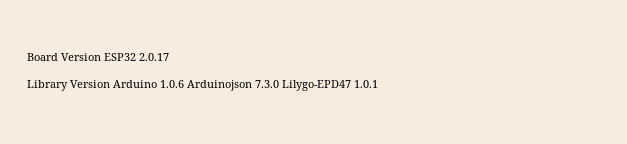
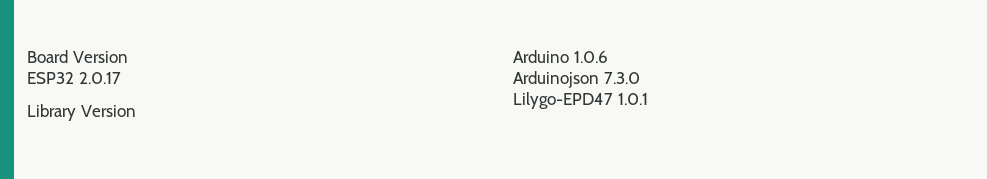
- Board Version ESP32 2.0.17
+ Board Version
+ ESP32 2.0.17
- Library Version Arduino 1.0.6 Arduinojson 7.3.0 Lilygo-EPD47 1.0.1
+ Library Version
+ Arduino 1.0.6
+ Arduinojson 7.3.0
+ Lilygo-EPD47 1.0.1

